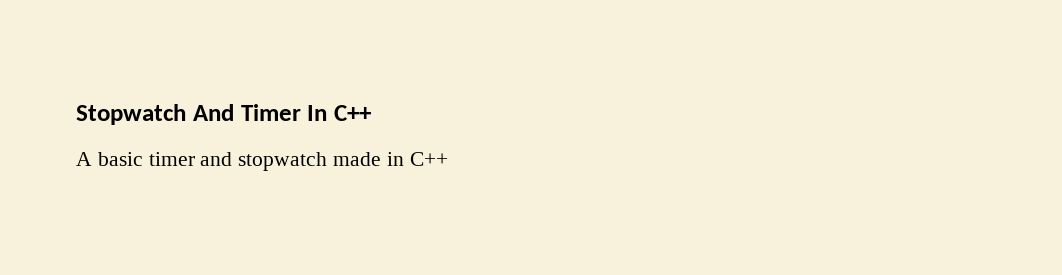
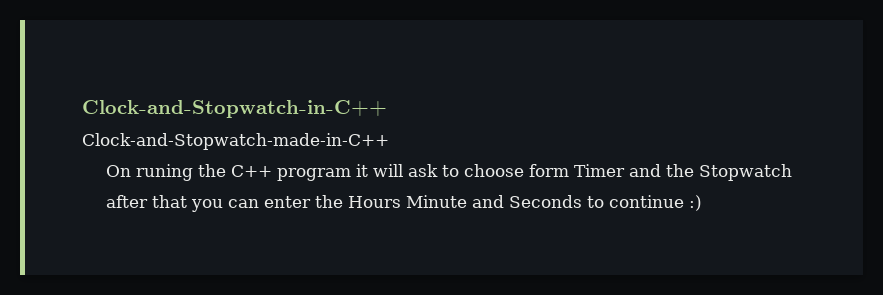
- Stopwatch And Timer In C++
- A basic timer and stopwatch made in C++
+ Clock-and-Stopwatch-in-C++
+ Clock-and-Stopwatch-made-in-C++
+ On runing the C++ program it will ask to choose form Timer and the Stopwatch
+ after that you can enter the Hours Minute and Seconds to continue :)

